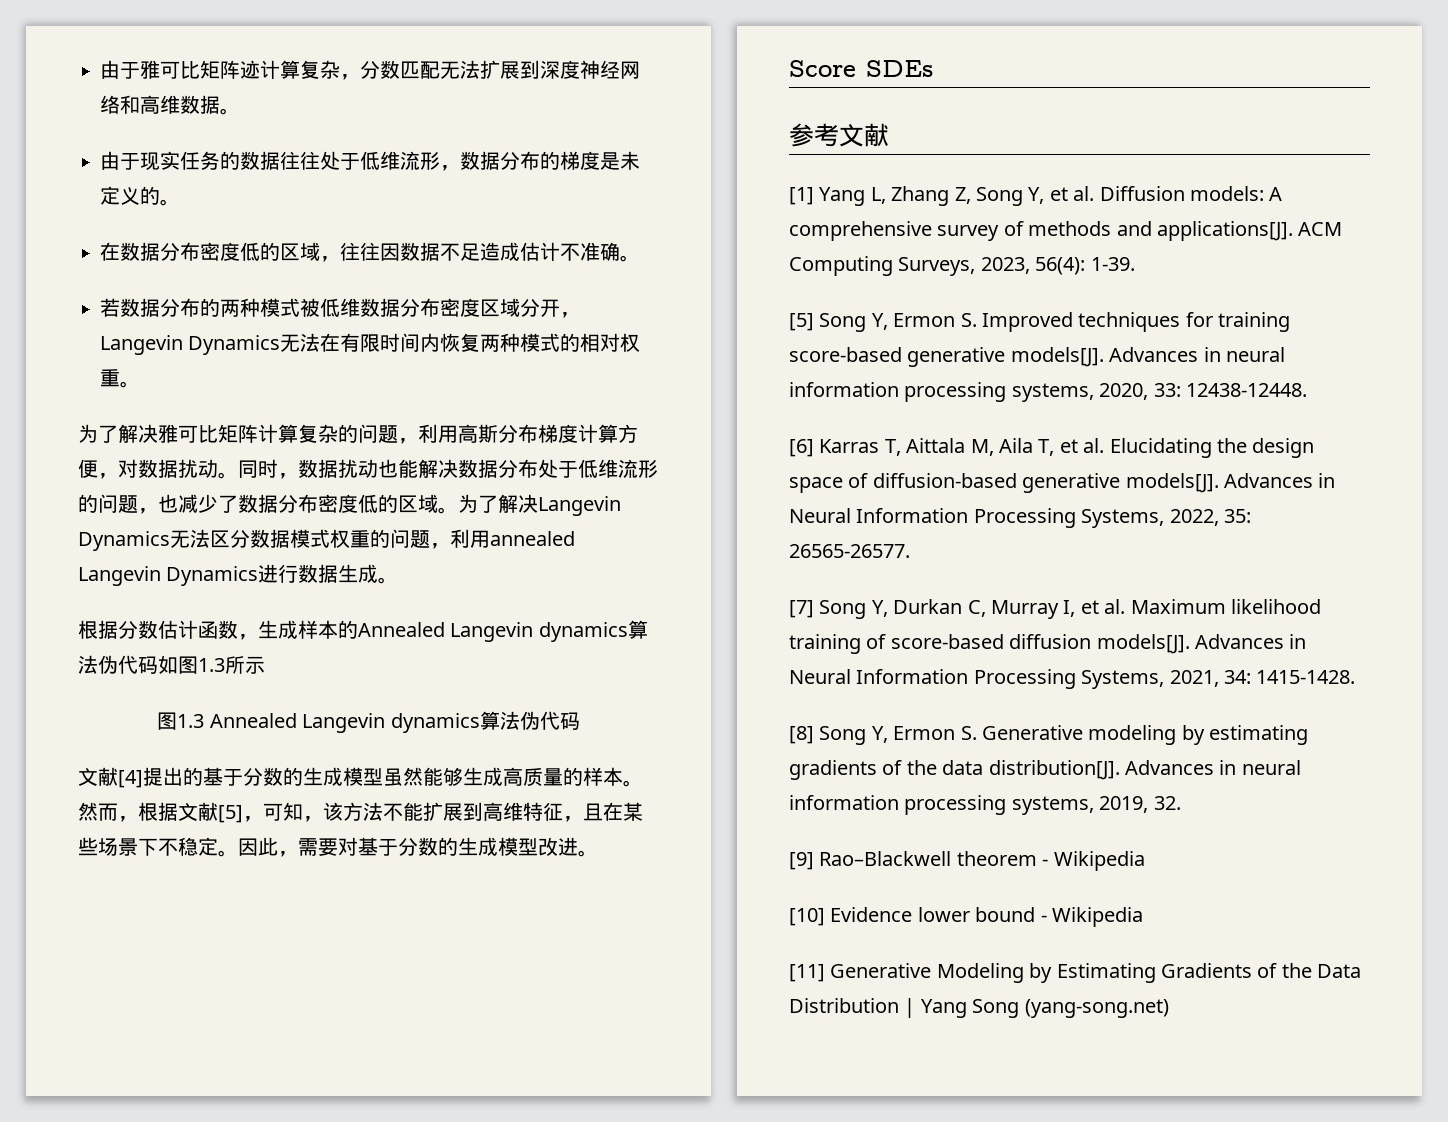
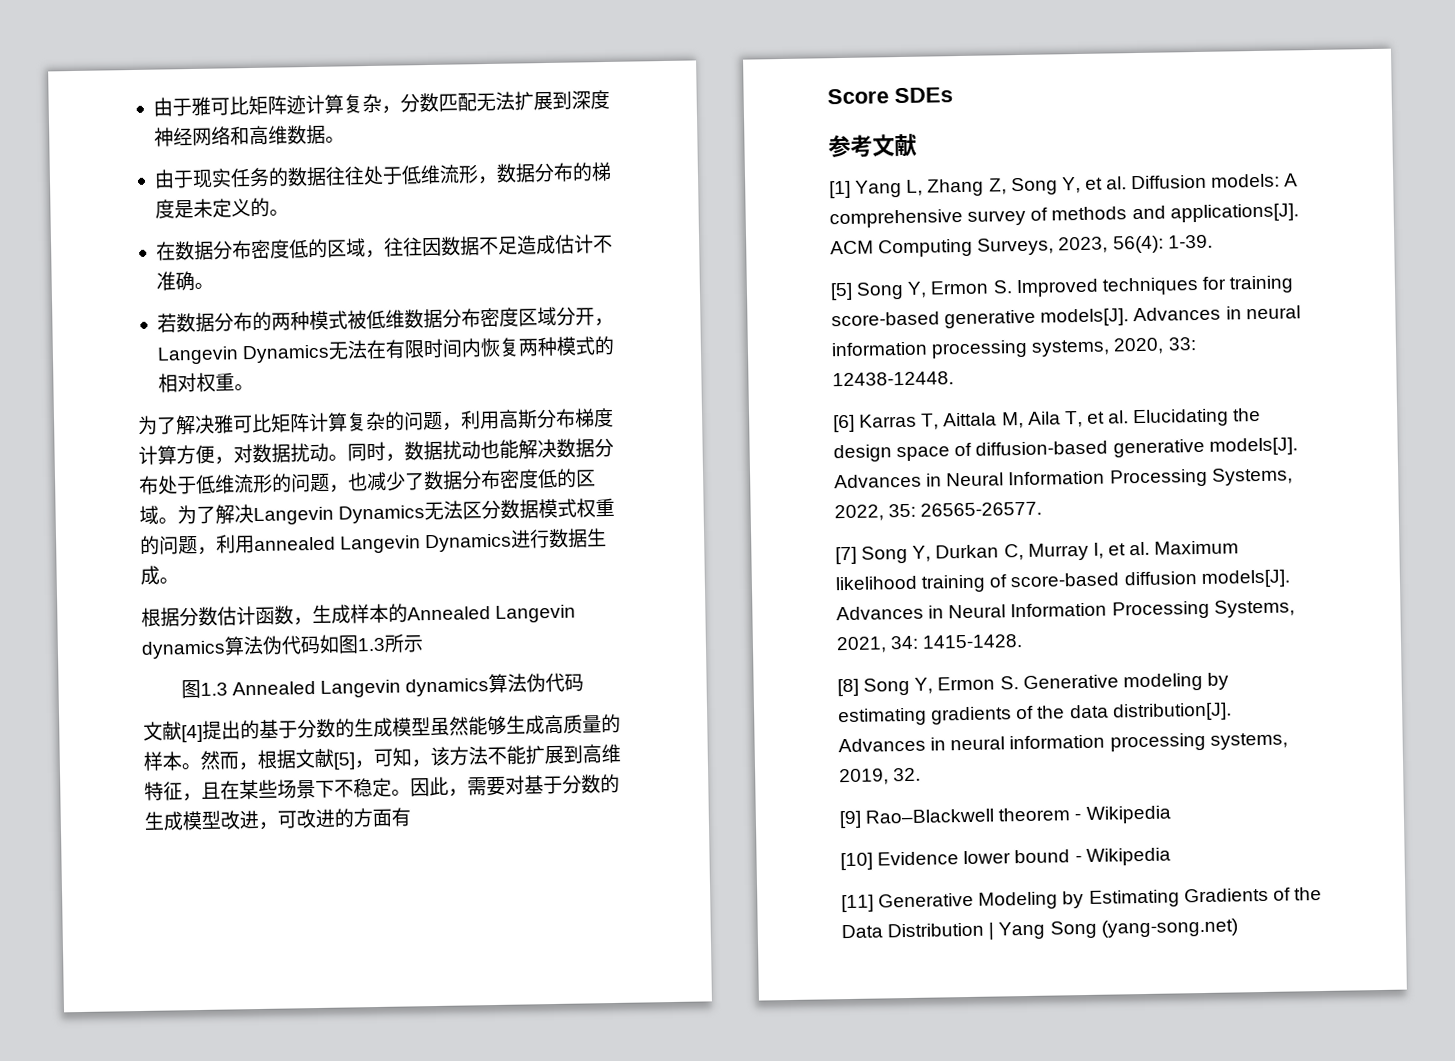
- 因此，需要对基于分数的生成模型改进。
+ 因此，需要对基于分数的生成模型改进，可改进的方面有

